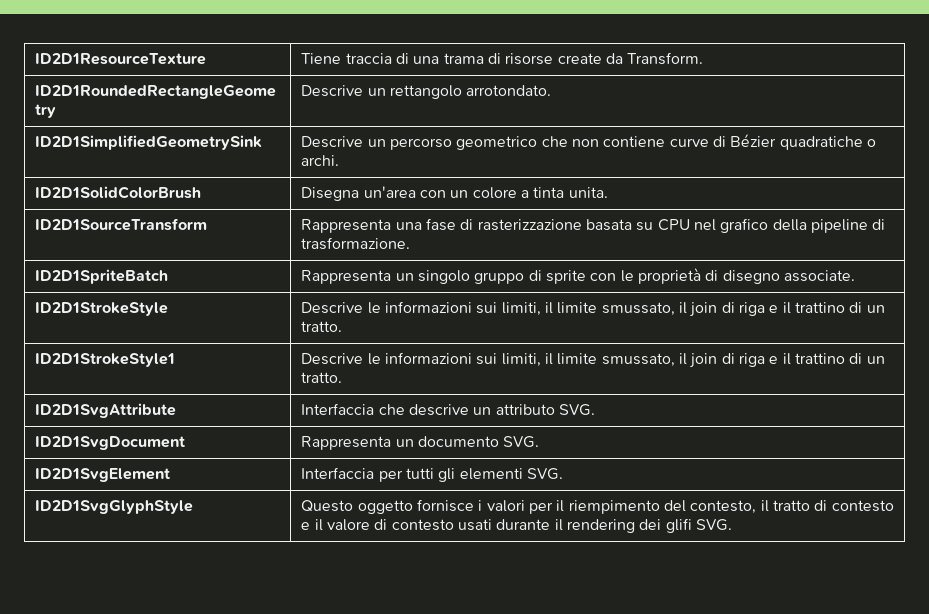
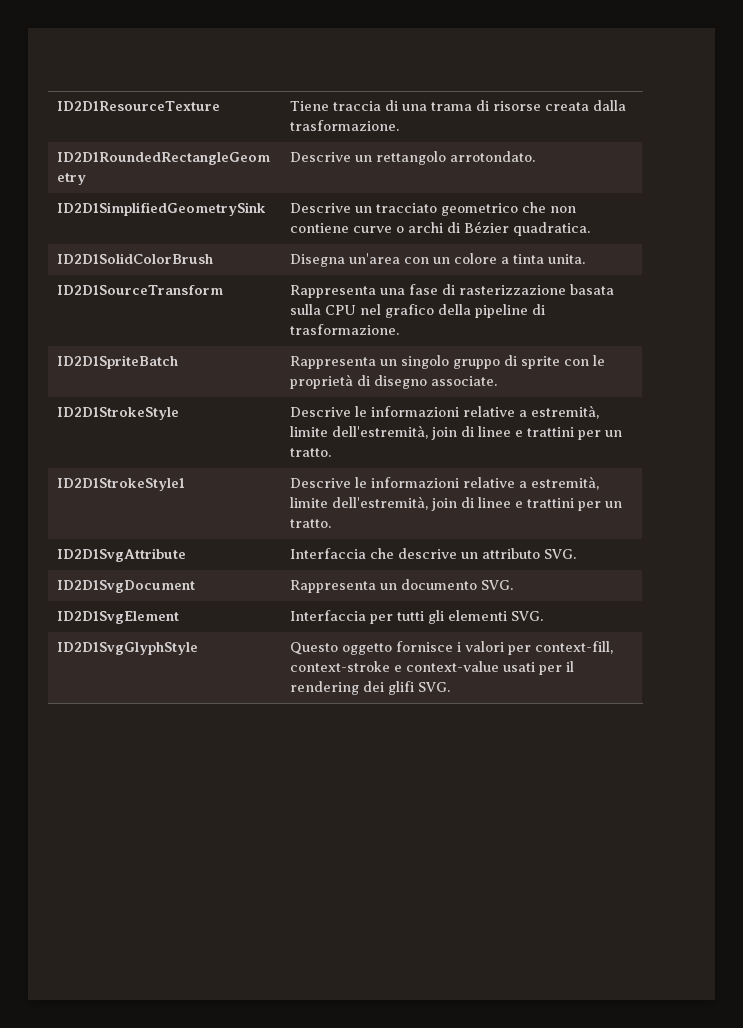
- ID2D1ResourceTexture | Tiene traccia di una trama di risorse create da Transform.
+ ID2D1ResourceTexture | Tiene traccia di una trama di risorse creata dalla trasformazione.
- ID2D1SimplifiedGeometrySink | Descrive un percorso geometrico che non contiene curve di Bézier quadratiche o archi.
+ ID2D1SimplifiedGeometrySink | Descrive un tracciato geometrico che non contiene curve o archi di Bézier quadratica.
- ID2D1SourceTransform | Rappresenta una fase di rasterizzazione basata su CPU nel grafico della pipeline di trasformazione.
+ ID2D1SourceTransform | Rappresenta una fase di rasterizzazione basata sulla CPU nel grafico della pipeline di trasformazione.
- ID2D1StrokeStyle | Descrive le informazioni sui limiti, il limite smussato, il join di riga e il trattino di un tratto.
+ ID2D1StrokeStyle | Descrive le informazioni relative a estremità, limite dell'estremità, join di linee e trattini per un tratto.
- ID2D1StrokeStyle1 | Descrive le informazioni sui limiti, il limite smussato, il join di riga e il trattino di un tratto.
+ ID2D1StrokeStyle1 | Descrive le informazioni relative a estremità, limite dell'estremità, join di linee e trattini per un tratto.
- ID2D1SvgGlyphStyle | Questo oggetto fornisce i valori per il riempimento del contesto, il tratto di contesto e il valore di contesto usati durante il rendering dei glifi SVG.
+ ID2D1SvgGlyphStyle | Questo oggetto fornisce i valori per context-fill, context-stroke e context-value usati per il rendering dei glifi SVG.

